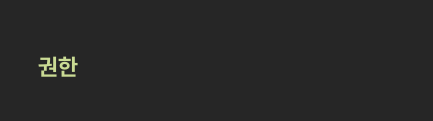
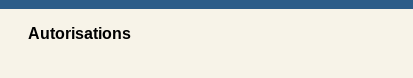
- 권한
+ Autorisations

